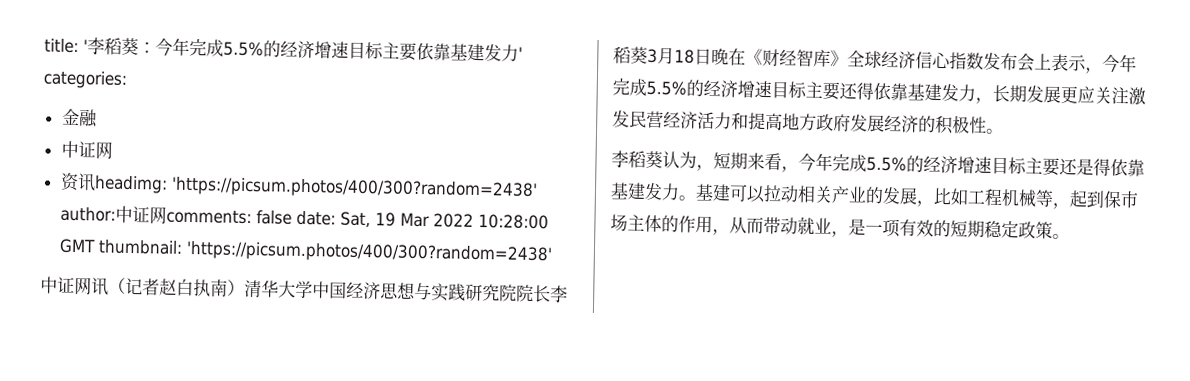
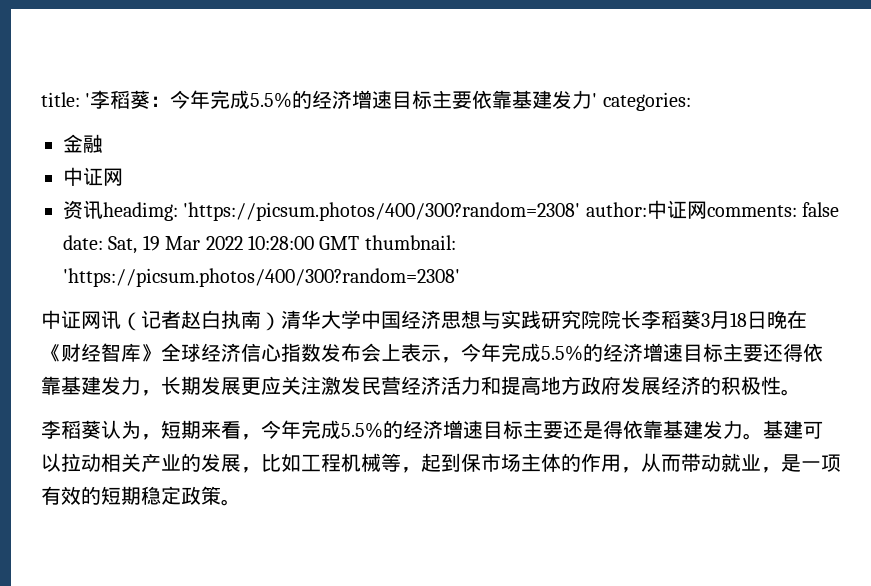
- 资讯headimg: 'https://picsum.photos/400/300?random=2438' author:中证网comments: false date: Sat, 19 Mar 2022 10:28:00 GMT thumbnail: 'https://picsum.photos/400/300?random=2438'
+ 资讯headimg: 'https://picsum.photos/400/300?random=2308' author:中证网comments: false date: Sat, 19 Mar 2022 10:28:00 GMT thumbnail: 'https://picsum.photos/400/300?random=2308'

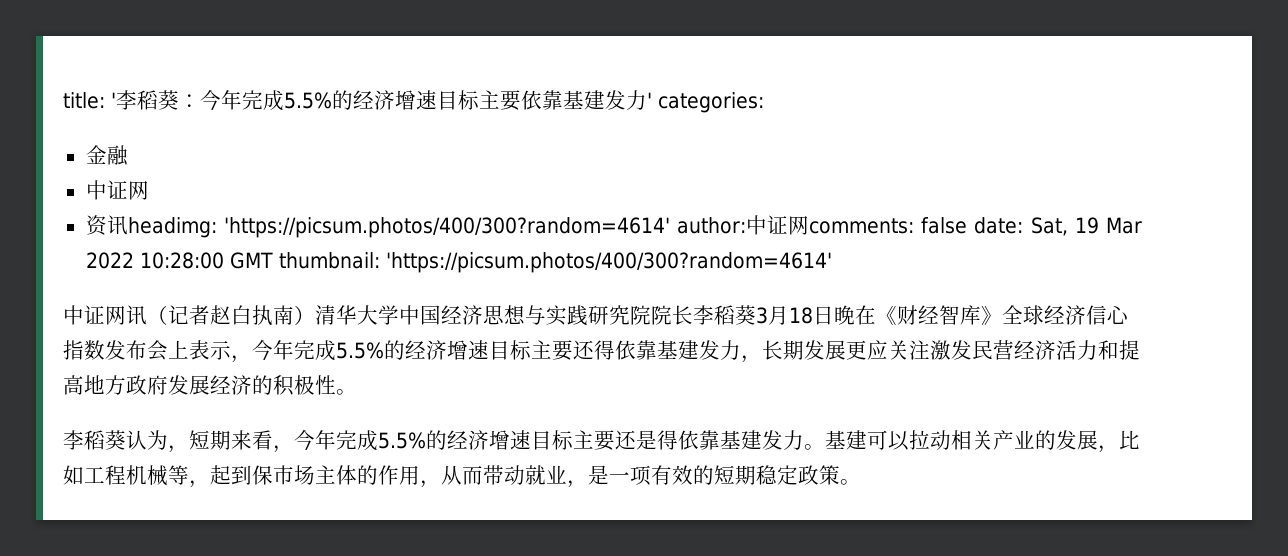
- 资讯headimg: 'https://picsum.photos/400/300?random=2308' author:中证网comments: false date: Sat, 19 Mar 2022 10:28:00 GMT thumbnail: 'https://picsum.photos/400/300?random=2308'
+ 资讯headimg: 'https://picsum.photos/400/300?random=4614' author:中证网comments: false date: Sat, 19 Mar 2022 10:28:00 GMT thumbnail: 'https://picsum.photos/400/300?random=4614'

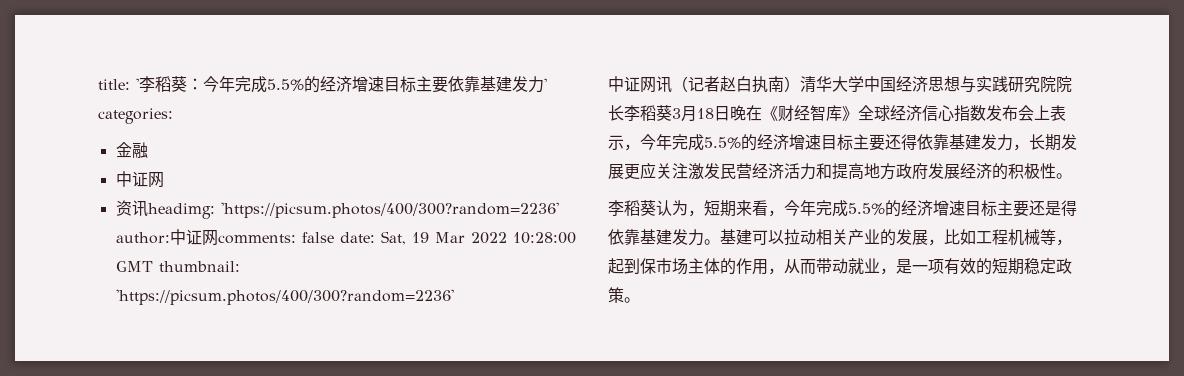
- 资讯headimg: 'https://picsum.photos/400/300?random=4614' author:中证网comments: false date: Sat, 19 Mar 2022 10:28:00 GMT thumbnail: 'https://picsum.photos/400/300?random=4614'
+ 资讯headimg: 'https://picsum.photos/400/300?random=2236' author:中证网comments: false date: Sat, 19 Mar 2022 10:28:00 GMT thumbnail: 'https://picsum.photos/400/300?random=2236'

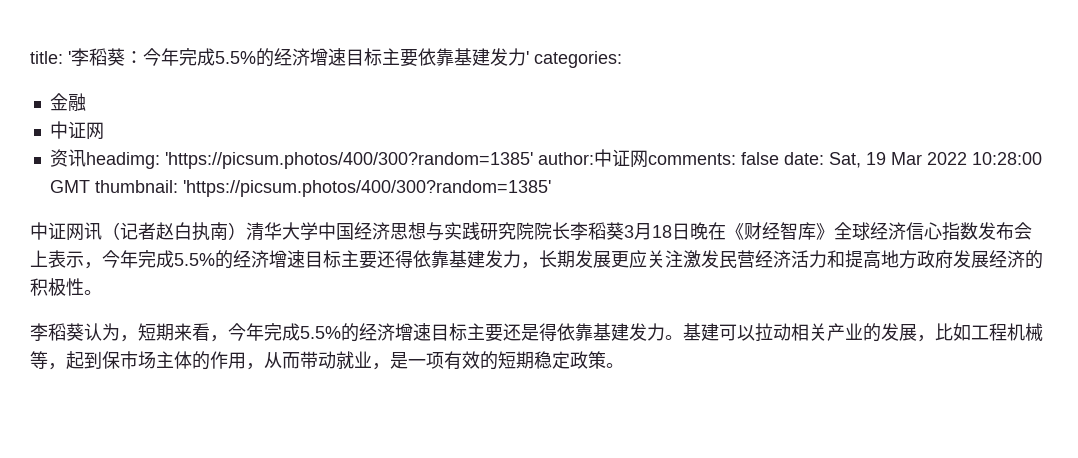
- 资讯headimg: 'https://picsum.photos/400/300?random=2236' author:中证网comments: false date: Sat, 19 Mar 2022 10:28:00 GMT thumbnail: 'https://picsum.photos/400/300?random=2236'
+ 资讯headimg: 'https://picsum.photos/400/300?random=1385' author:中证网comments: false date: Sat, 19 Mar 2022 10:28:00 GMT thumbnail: 'https://picsum.photos/400/300?random=1385'

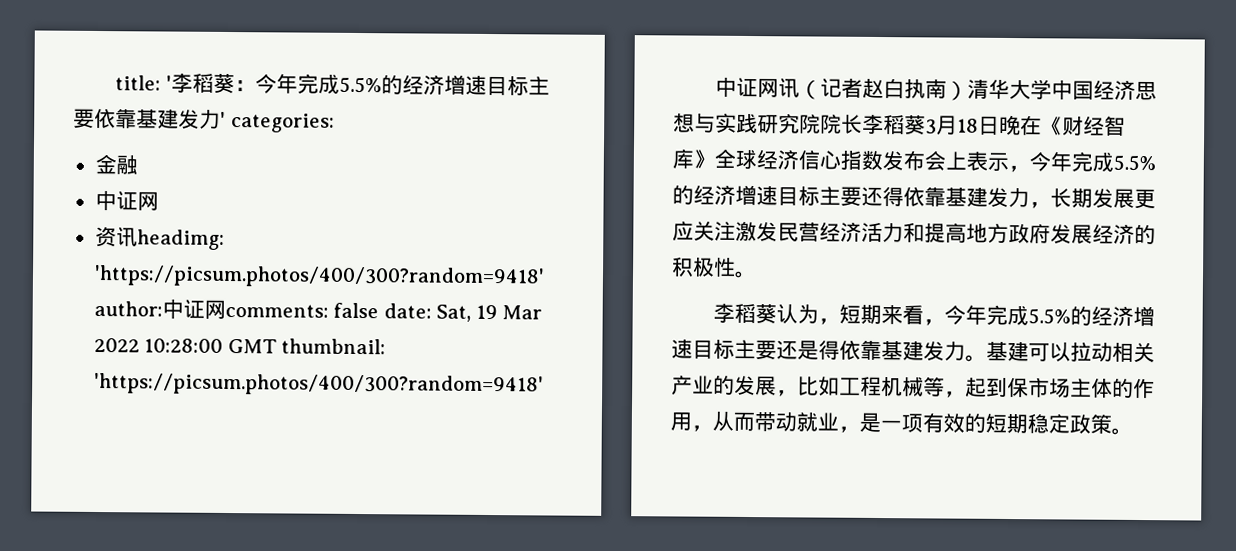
- 资讯headimg: 'https://picsum.photos/400/300?random=1385' author:中证网comments: false date: Sat, 19 Mar 2022 10:28:00 GMT thumbnail: 'https://picsum.photos/400/300?random=1385'
+ 资讯headimg: 'https://picsum.photos/400/300?random=9418' author:中证网comments: false date: Sat, 19 Mar 2022 10:28:00 GMT thumbnail: 'https://picsum.photos/400/300?random=9418'

